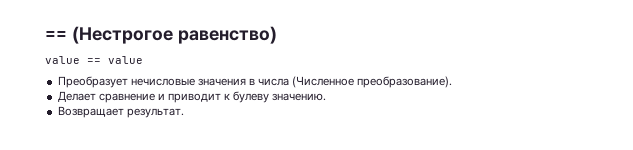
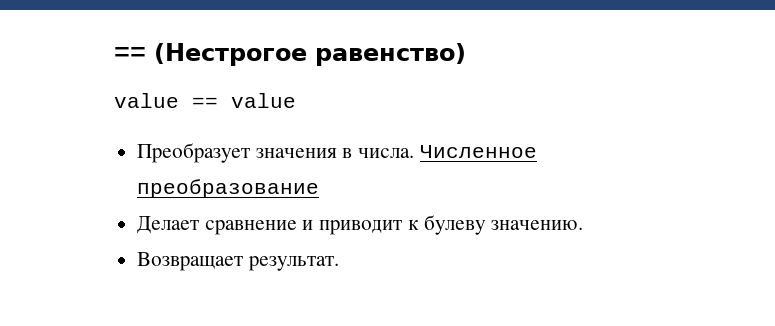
- Преобразует нечисловые значения в числа (Численное преобразование).
+ Преобразует значения в числа. Численное преобразование

